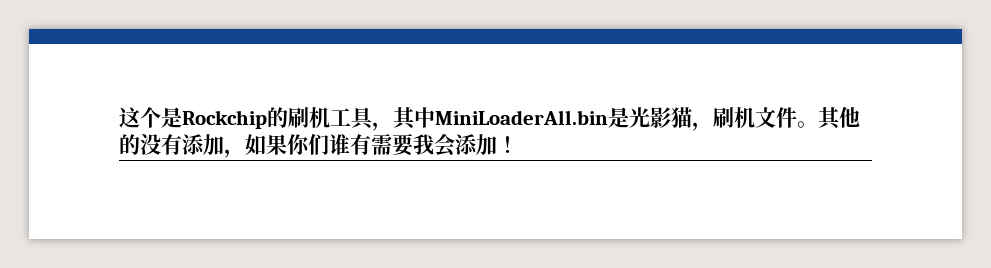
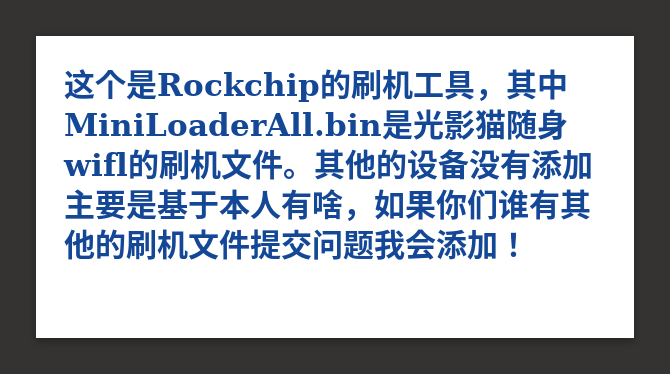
- 这个是Rockchip的刷机工具，其中MiniLoaderAll.bin是光影猫，刷机文件。
+ 这个是Rockchip的刷机工具，其中MiniLoaderAll.bin是光影猫随身wifl的刷机文件。
- 其他的没有添加，如果你们谁有需要我会添加！
+ 其他的设备没有添加主要是基于本人有啥，如果你们谁有其他的刷机文件提交问题我会添加！

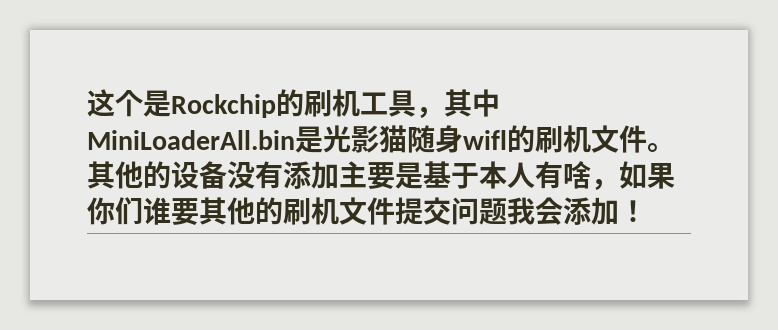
- 其他的设备没有添加主要是基于本人有啥，如果你们谁有其他的刷机文件提交问题我会添加！
+ 其他的设备没有添加主要是基于本人有啥，如果你们谁要其他的刷机文件提交问题我会添加！

